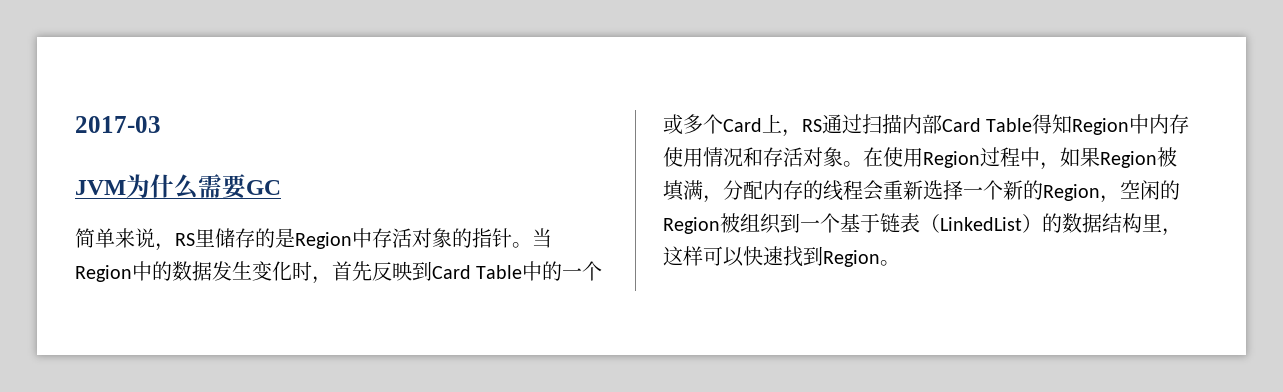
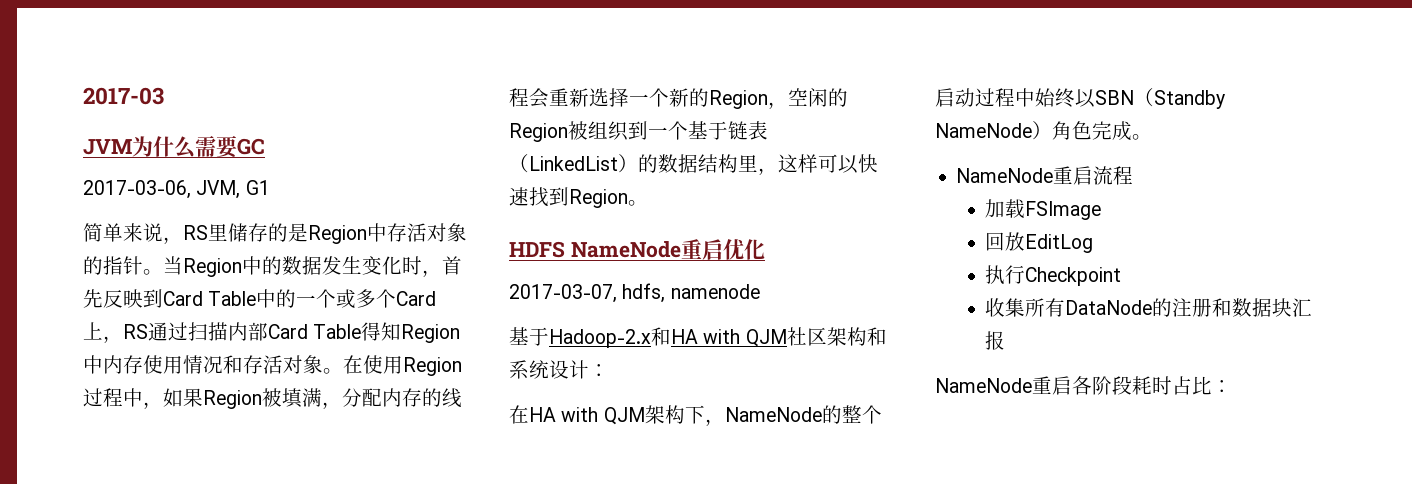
+ 2017-03-06, JVM, G1
+ HDFS NameNode重启优化
+ 2017-03-07, hdfs, namenode
+ 基于Hadoop-2.x和HA with QJM社区架构和系统设计：
+ 在HA with QJM架构下，NameNode的整个启动过程中始终以SBN（Standby NameNode）角色完成。
+ NameNode重启流程
+ 加载FSImage
+ 回放EditLog
+ 执行Checkpoint
+ 收集所有DataNode的注册和数据块汇报
+ NameNode重启各阶段耗时占比：

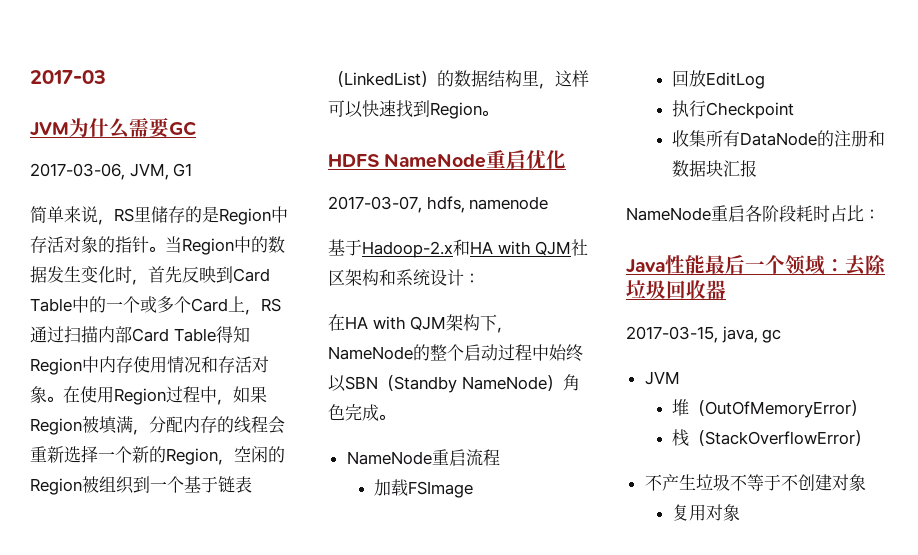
+ Java性能最后一个领域：去除垃圾回收器
+ 2017-03-15, java, gc
+ JVM
+ 堆（OutOfMemoryError）
+ 栈（StackOverflowError）
+ 不产生垃圾不等于不创建对象
+ 复用对象

